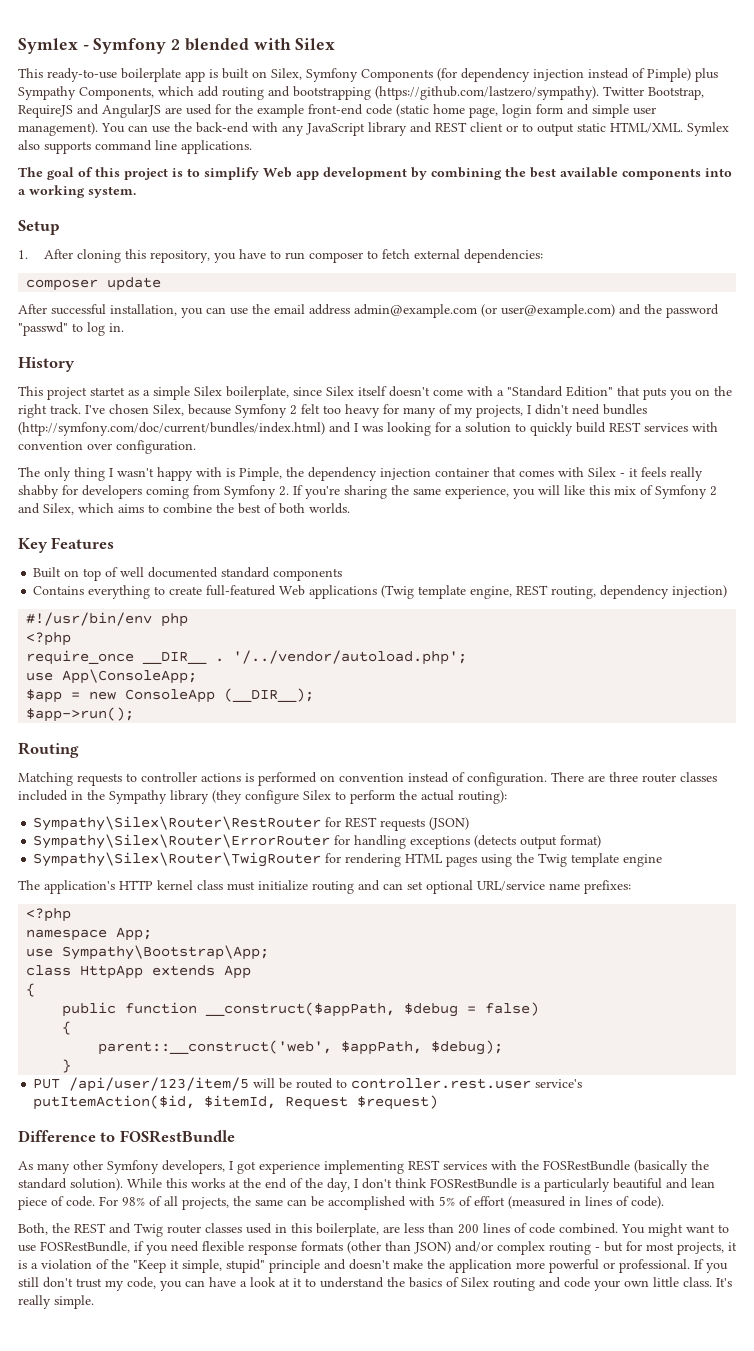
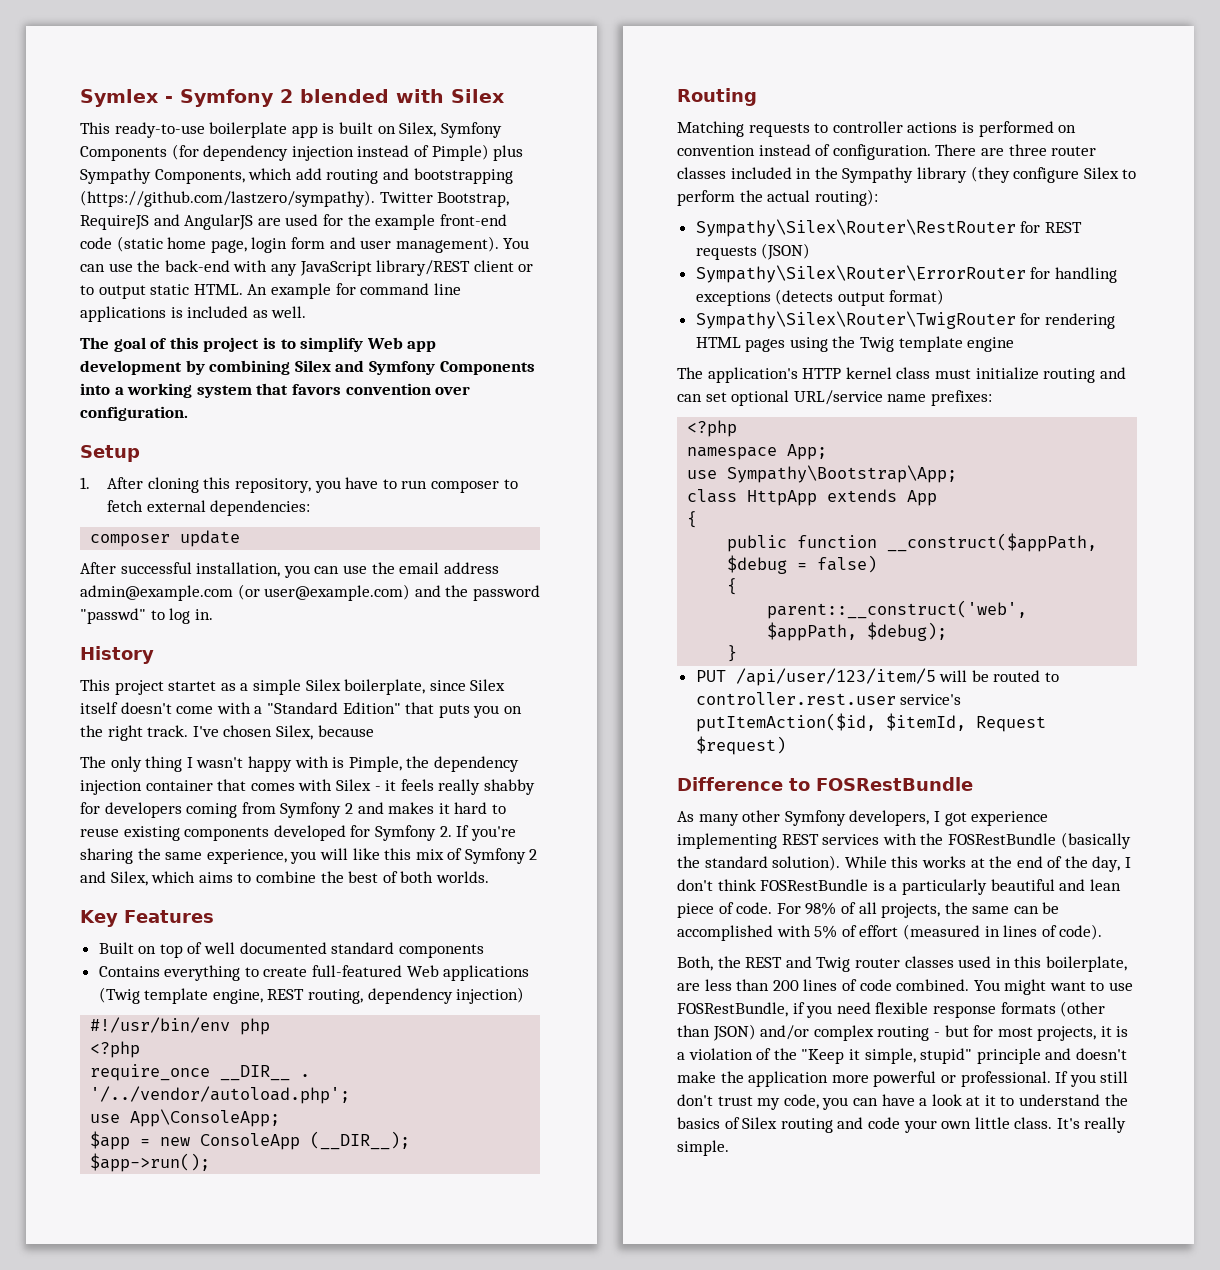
- This ready-to-use boilerplate app is built on Silex, Symfony Components (for dependency injection instead of Pimple) plus Sympathy Components, which add routing and bootstrapping (https://github.com/lastzero/sympathy). Twitter Bootstrap, RequireJS and AngularJS are used for the example front-end code (static home page, login form and simple user management).
+ This ready-to-use boilerplate app is built on Silex, Symfony Components (for dependency injection instead of Pimple) plus Sympathy Components, which add routing and bootstrapping (https://github.com/lastzero/sympathy). Twitter Bootstrap, RequireJS and AngularJS are used for the example front-end code (static home page, login form and user management).
- You can use the back-end with any JavaScript library and REST client or to output static HTML/XML. Symlex also supports command line applications.
+ You can use the back-end with any JavaScript library/REST client or to output static HTML. An example for command line applications is included as well.
- The goal of this project is to simplify Web app development by combining the best available components into a working system.
+ The goal of this project is to simplify Web app development by combining Silex and Symfony Components into a working system that favors convention over configuration.
- I've chosen Silex, because Symfony 2 felt too heavy for many of my projects, I didn't need bundles (http://symfony.com/doc/current/bundles/index.html) and I was looking for a solution to quickly build REST services with convention over configuration.
+ I've chosen Silex, because
- The only thing I wasn't happy with is Pimple, the dependency injection container that comes with Silex - it feels really shabby for developers coming from Symfony 2. If you're sharing the same experience, you will like this mix of Symfony 2 and Silex, which aims to combine the best of both worlds.
+ The only thing I wasn't happy with is Pimple, the dependency injection container that comes with Silex - it feels really shabby for developers coming from Symfony 2 and makes it hard to reuse existing components developed for Symfony 2. If you're sharing the same experience, you will like this mix of Symfony 2 and Silex, which aims to combine the best of both worlds.

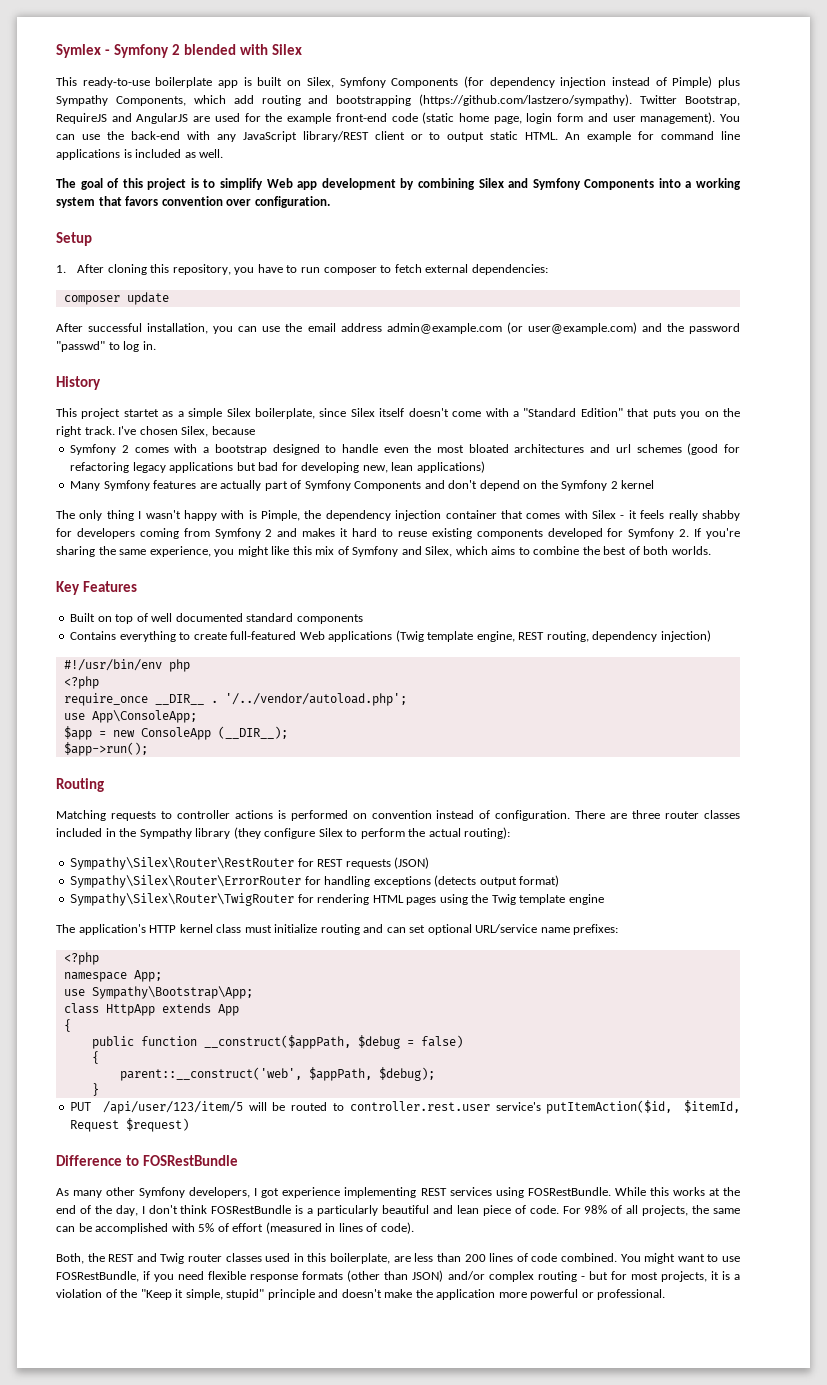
+ Symfony 2 comes with a bootstrap designed to handle even the most bloated architectures and url schemes (good for refactoring legacy applications but bad for developing new, lean applications)
+ Many Symfony features are actually part of Symfony Components and don't depend on the Symfony 2 kernel
- The only thing I wasn't happy with is Pimple, the dependency injection container that comes with Silex - it feels really shabby for developers coming from Symfony 2 and makes it hard to reuse existing components developed for Symfony 2. If you're sharing the same experience, you will like this mix of Symfony 2 and Silex, which aims to combine the best of both worlds.
+ The only thing I wasn't happy with is Pimple, the dependency injection container that comes with Silex - it feels really shabby for developers coming from Symfony 2 and makes it hard to reuse existing components developed for Symfony 2. If you're sharing the same experience, you might like this mix of Symfony and Silex, which aims to combine the best of both worlds.
- As many other Symfony developers, I got experience implementing REST services with the FOSRestBundle (basically the standard solution).
+ As many other Symfony developers, I got experience implementing REST services using FOSRestBundle.
- If you still don't trust my code, you can have a look at it to understand the basics of Silex routing and code your own little class. It's really simple.

